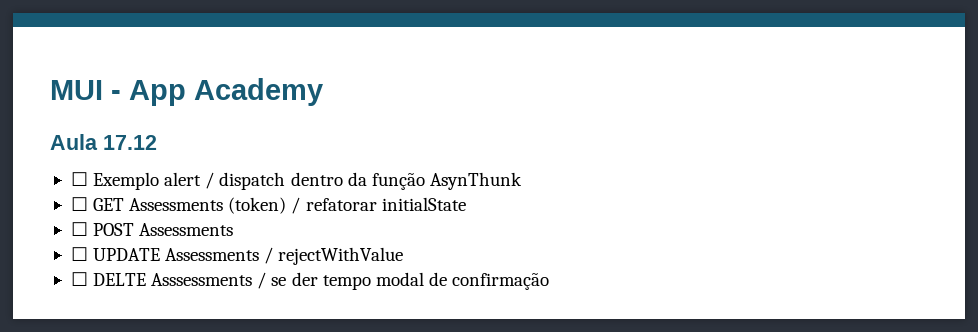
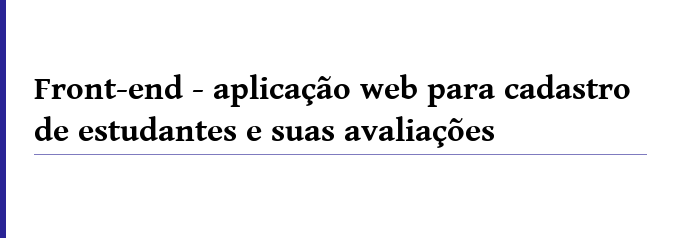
- MUI - App Academy
- Aula 17.12
- ☐ Exemplo alert / dispatch dentro da função AsynThunk
- ☐ GET Assessments (token) / refatorar initialState
- ☐ POST Assessments
- ☐ UPDATE Assessments / rejectWithValue
- ☐ DELTE Asssessments / se der tempo modal de confirmação
+ Front-end - aplicação web para cadastro de estudantes e suas avaliações

